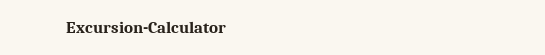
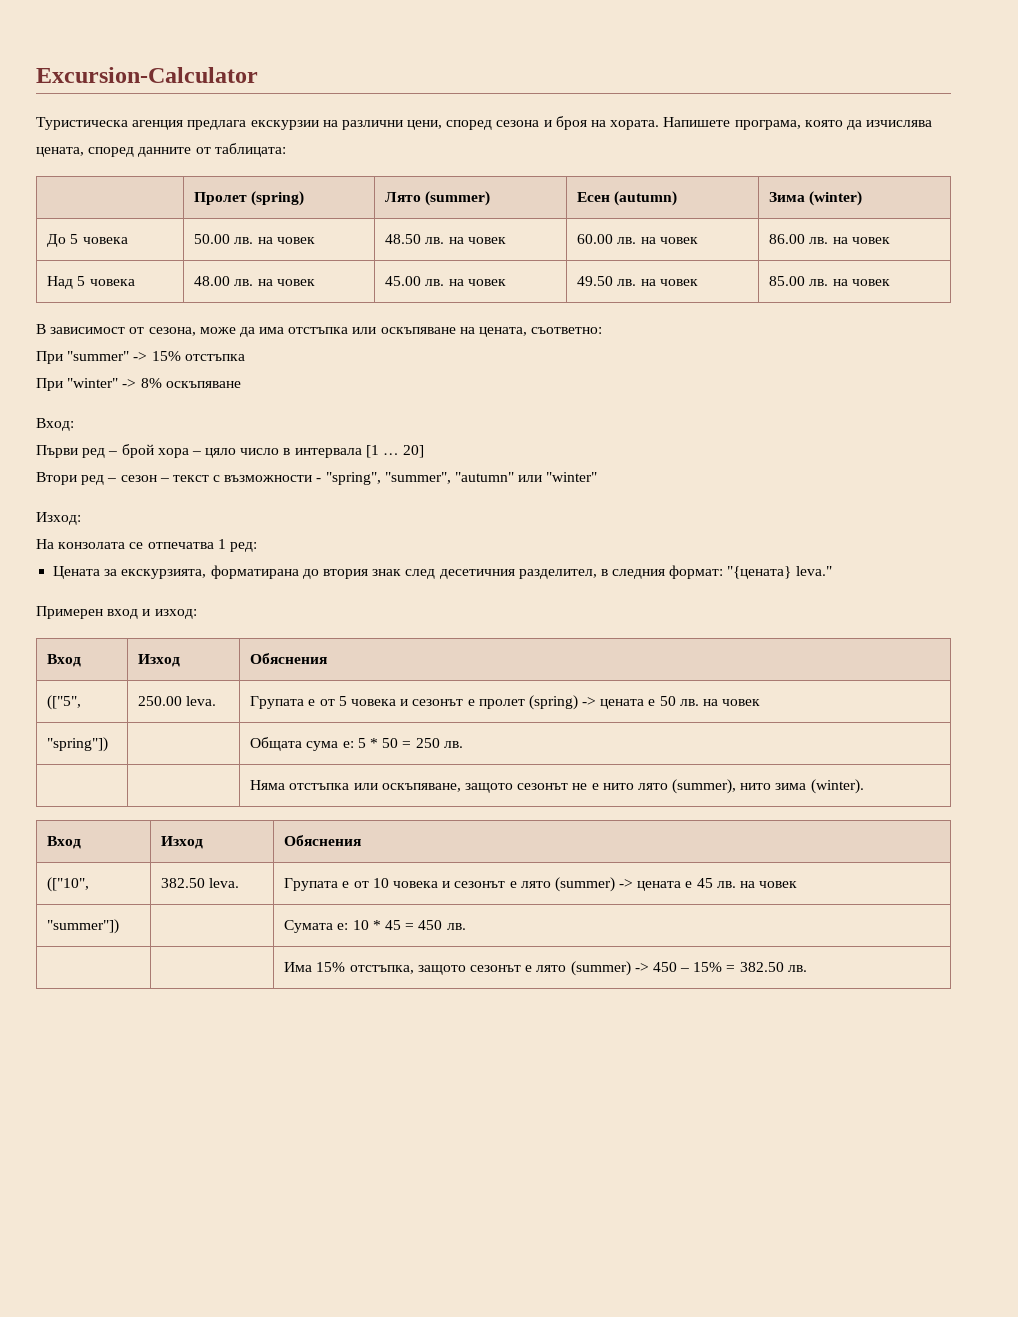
+ Туристическа агенция предлага екскурзии на различни цени, според сезона и броя на хората. Напишете програма, която да изчислява цената, според данните от таблицата:
+ | Пролет (spring) | Лято (summer) | Есен (autumn) | Зима (winter)
+ До 5 човека | 50.00 лв. на човек | 48.50 лв. на човек | 60.00 лв. на човек | 86.00 лв. на човек
+ Над 5 човека | 48.00 лв. на човек | 45.00 лв. на човек | 49.50 лв. на човек | 85.00 лв. на човек
+ В зависимост от сезона, може да има отстъпка или оскъпяване на цената, съответно:
+ При "summer" -> 15% отстъпка
+ При "winter" -> 8% оскъпяване
+ Вход:
+ Първи ред – брой хора – цяло число в интервала [1 … 20]
+ Втори ред – сезон – текст с възможности - "spring", "summer", "autumn" или "winter"
+ Изход:
+ На конзолата се отпечатва 1 ред:
+ Цената за екскурзията, форматирана до втория знак след десетичния разделител, в следния формат: "{цената} leva."
+ Примерен вход и изход:
+ Вход | Изход | Обяснения
+ (["5", | 250.00 leva. | Групата е от 5 човека и сезонът е пролет (spring) -> цената е 50 лв. на човек
+ "spring"]) | | Общата сума е: 5 * 50 = 250 лв.
+ | | Няма отстъпка или оскъпяване, защото сезонът не е нито лято (summer), нито зима (winter).
+ Вход | Изход | Обяснения
+ (["10", | 382.50 leva. | Групата е от 10 човека и сезонът е лято (summer) -> цената е 45 лв. на човек
+ "summer"]) | | Сумата е: 10 * 45 = 450 лв.
+ | | Има 15% отстъпка, защото сезонът е лято (summer) -> 450 – 15% = 382.50 лв.

